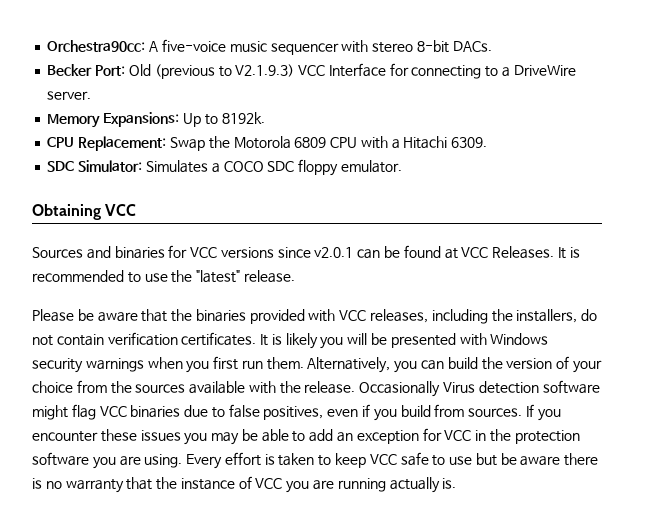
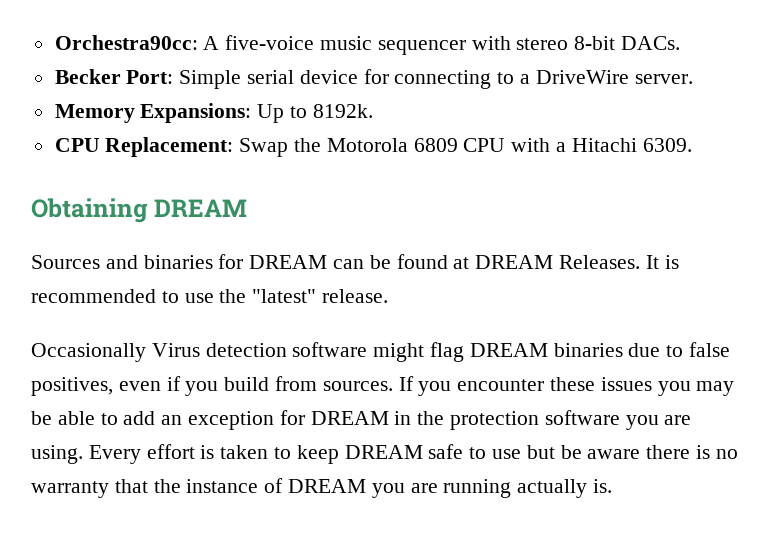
- Becker Port: Old (previous to V2.1.9.3) VCC Interface for connecting to a DriveWire server.
+ Becker Port: Simple serial device for connecting to a DriveWire server.
- SDC Simulator: Simulates a COCO SDC floppy emulator.
- Obtaining VCC
+ Obtaining DREAM
- Sources and binaries for VCC versions since v2.0.1 can be found at VCC Releases.
+ Sources and binaries for DREAM can be found at DREAM Releases.
- Please be aware that the binaries provided with VCC releases, including the installers, do not contain verification certificates. It is likely you will be presented with Windows security warnings when you first run them. Alternatively, you can build the version of your choice from the sources available with the release. Occasionally Virus detection software might flag VCC binaries due to false positives, even if you build from sources.
+ Occasionally Virus detection software might flag DREAM binaries due to false positives, even if you build from sources.
- If you encounter these issues you may be able to add an exception for VCC in the protection software you are using.
+ If you encounter these issues you may be able to add an exception for DREAM in the protection software you are using.
- Every effort is taken to keep VCC safe to use but be aware there is no warranty that the instance of VCC you are running actually is.
+ Every effort is taken to keep DREAM safe to use but be aware there is no warranty that the instance of DREAM you are running actually is.

